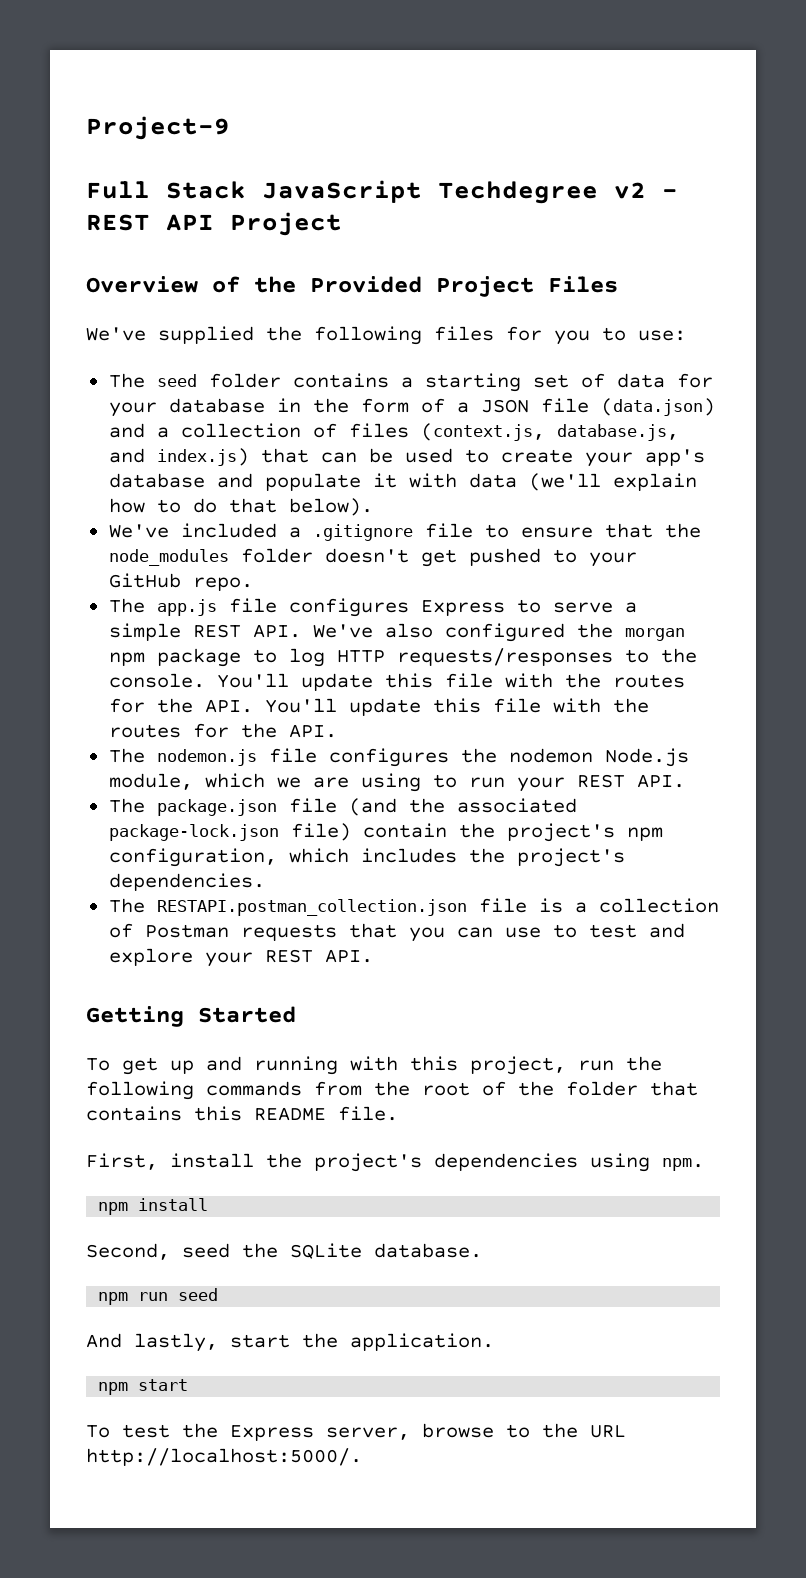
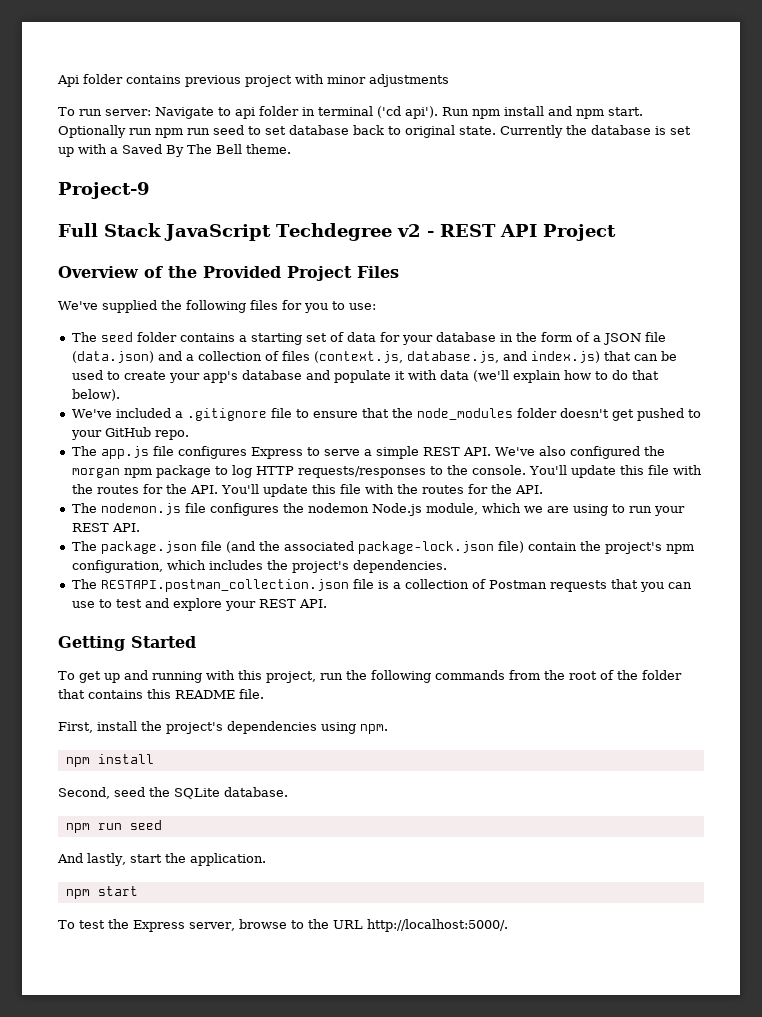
+ Api folder contains previous project with minor adjustments
+ To run server: Navigate to api folder in terminal ('cd api'). Run npm install and npm start. Optionally run npm run seed to set database back to original state. Currently the database is set up with a Saved By The Bell theme.

